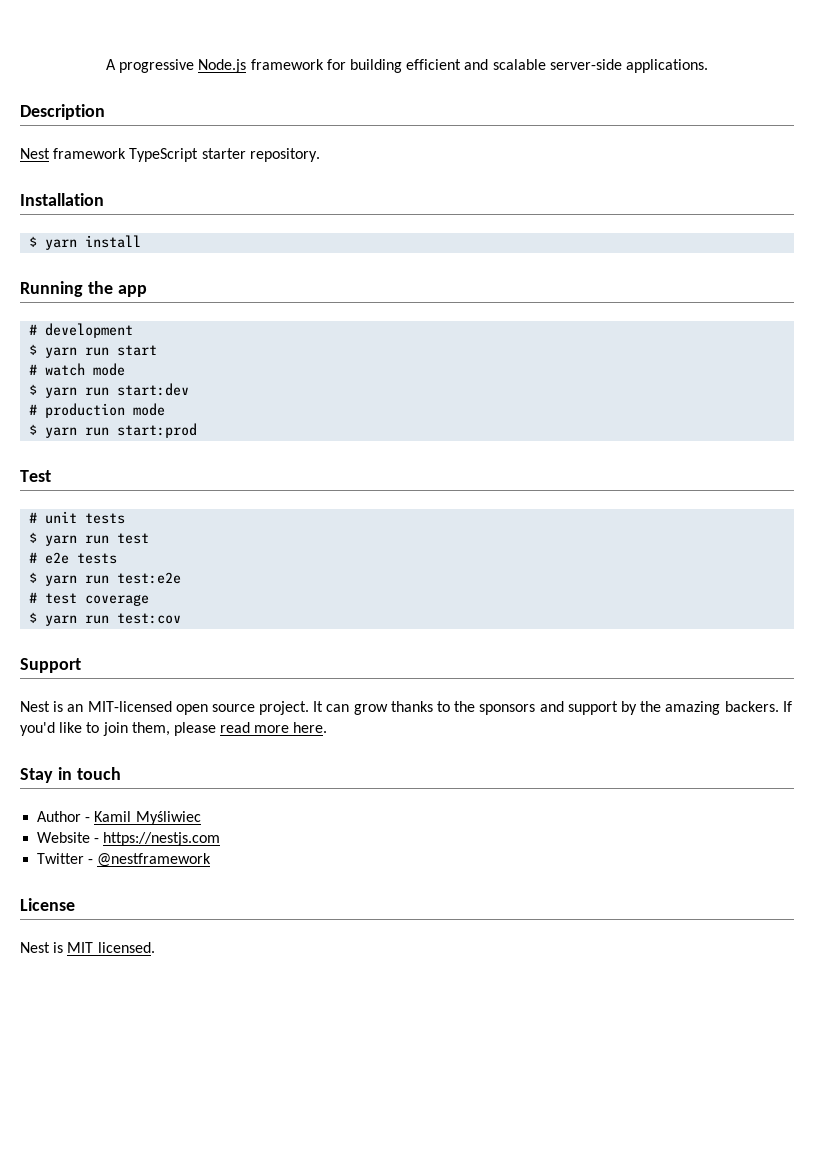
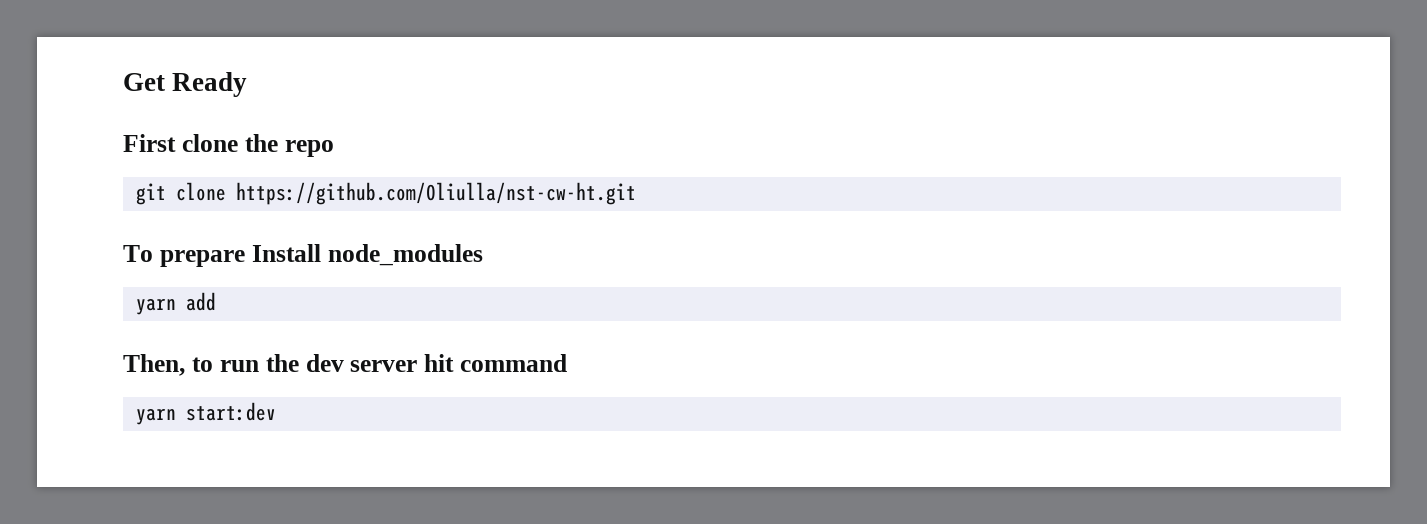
- A progressive Node.js framework for building efficient and scalable server-side applications.
- Description
- Nest framework TypeScript starter repository.
- Installation
- $ yarn install
- Running the app
- # development
- $ yarn run start
- # watch mode
- $ yarn run start:dev
- # production mode
- $ yarn run start:prod
- Test
- # unit tests
- $ yarn run test
- # e2e tests
- $ yarn run test:e2e
- # test coverage
- $ yarn run test:cov
- Support
- Nest is an MIT-licensed open source project. It can grow thanks to the sponsors and support by the amazing backers. If you'd like to join them, please read more here.
- Stay in touch
- Author - Kamil Myśliwiec
- Website - https://nestjs.com
- Twitter - @nestframework
- License
- Nest is MIT licensed.
+ Get Ready
+ First clone the repo
+ git clone https://github.com/Oliulla/nst-cw-ht.git
+ To prepare Install node_modules
+ yarn add
+ Then, to run the dev server hit command
+ yarn start:dev

